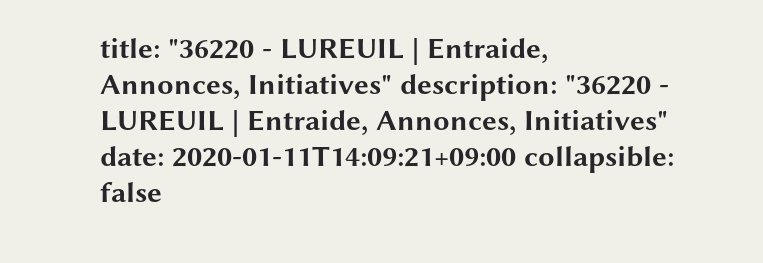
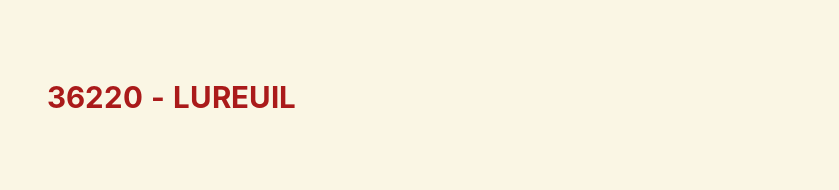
- title: "36220 - LUREUIL | Entraide, Annonces, Initiatives" description: "36220 - LUREUIL | Entraide, Annonces, Initiatives" date: 2020-01-11T14:09:21+09:00 collapsible: false
+ 36220 - LUREUIL

